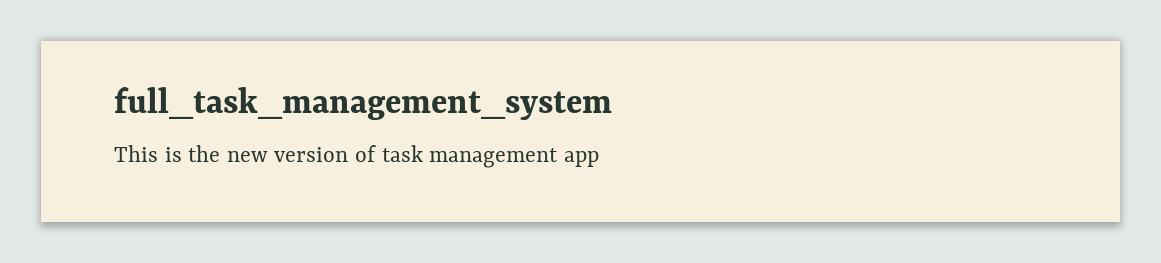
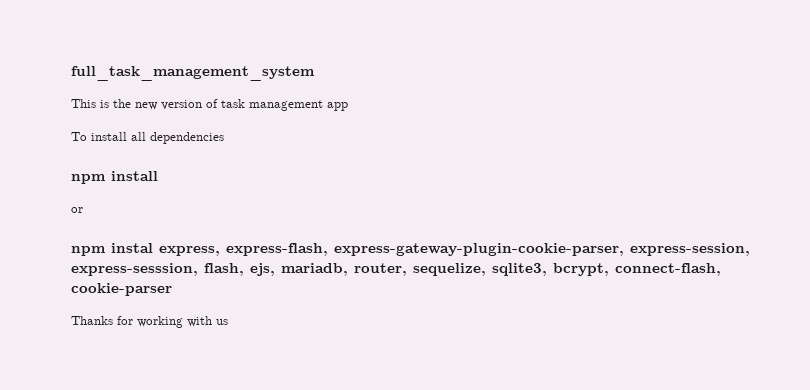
+ To install all dependencies
+ npm install
+ or
+ npm instal express, express-flash, express-gateway-plugin-cookie-parser, express-session, express-sesssion, flash, ejs, mariadb, router, sequelize, sqlite3, bcrypt, connect-flash, cookie-parser
+ Thanks for working with us

